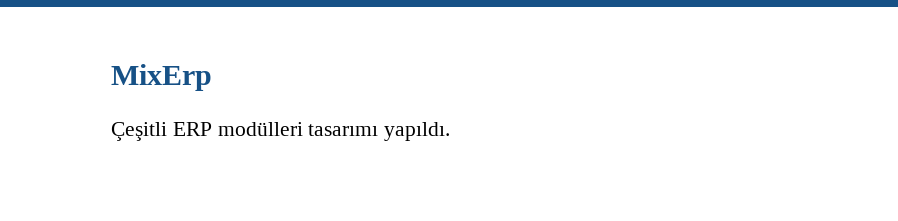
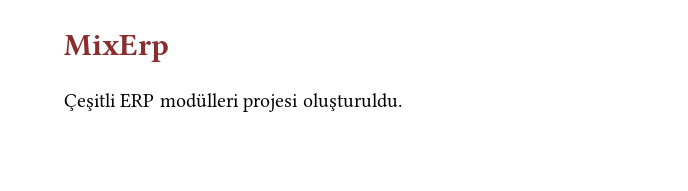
- Çeşitli ERP modülleri tasarımı yapıldı.
+ Çeşitli ERP modülleri projesi oluşturuldu.

